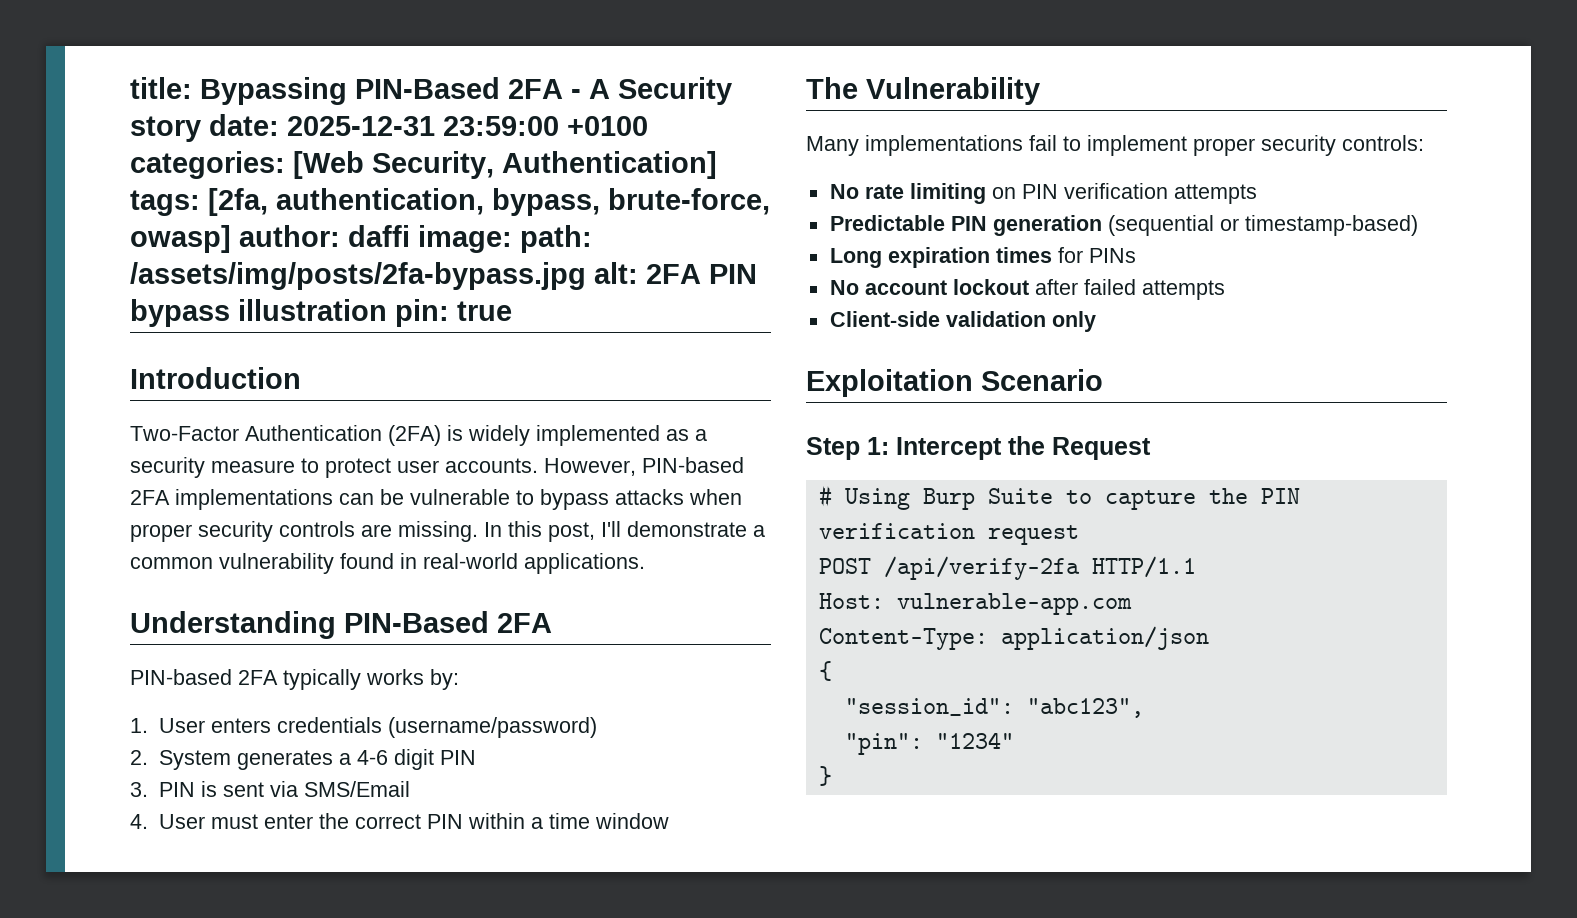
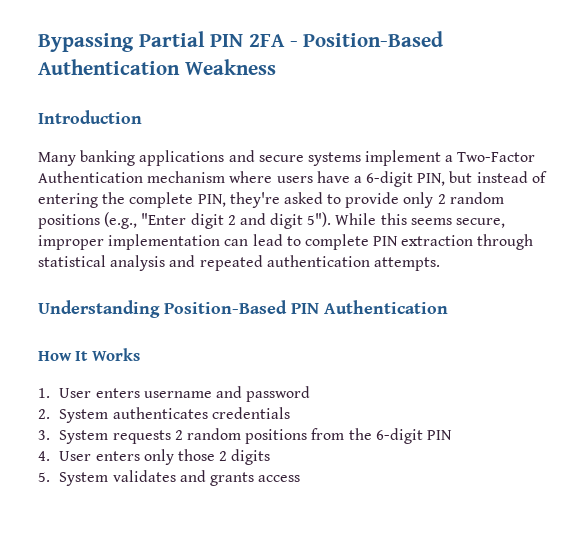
- title: Bypassing PIN-Based 2FA - A Security story date: 2025-12-31 23:59:00 +0100 categories: [Web Security, Authentication] tags: [2fa, authentication, bypass, brute-force, owasp] author: daffi image: path: /assets/img/posts/2fa-bypass.jpg alt: 2FA PIN bypass illustration pin: true
+ Bypassing Partial PIN 2FA - Position-Based Authentication Weakness
  Introduction
- Two-Factor Authentication (2FA) is widely implemented as a security measure to protect user accounts. However, PIN-based 2FA implementations can be vulnerable to bypass attacks when proper security controls are missing. In this post, I'll demonstrate a common vulnerability found in real-world applications.
- Understanding PIN-Based 2FA
- PIN-based 2FA typically works by:
+ Many banking applications and secure systems implement a Two-Factor Authentication mechanism where users have a 6-digit PIN, but instead of entering the complete PIN, they're asked to provide only 2 random positions (e.g., "Enter digit 2 and digit 5"). While this seems secure, improper implementation can lead to complete PIN extraction through statistical analysis and repeated authentication attempts.
+ Understanding Position-Based PIN Authentication
+ How It Works
- 1. User enters credentials (username/password)
+ 1. User enters username and password
- 2. System generates a 4-6 digit PIN
- 3. PIN is sent via SMS/Email
- 4. User must enter the correct PIN within a time window
- The Vulnerability
- Many implementations fail to implement proper security controls:
- No rate limiting on PIN verification attempts
- Predictable PIN generation (sequential or timestamp-based)
- Long expiration times for PINs
- No account lockout after failed attempts
- Client-side validation only
- Exploitation Scenario
- Step 1: Intercept the Request
- # Using Burp Suite to capture the PIN verification request
- POST /api/verify-2fa HTTP/1.1
- Host: vulnerable-app.com
- Content-Type: application/json
- {
- "session_id": "abc123",
- "pin": "1234"
- }
+ 2. System authenticates credentials
+ 3. System requests 2 random positions from the 6-digit PIN
+ 4. User enters only those 2 digits
+ 5. System validates and grants access

